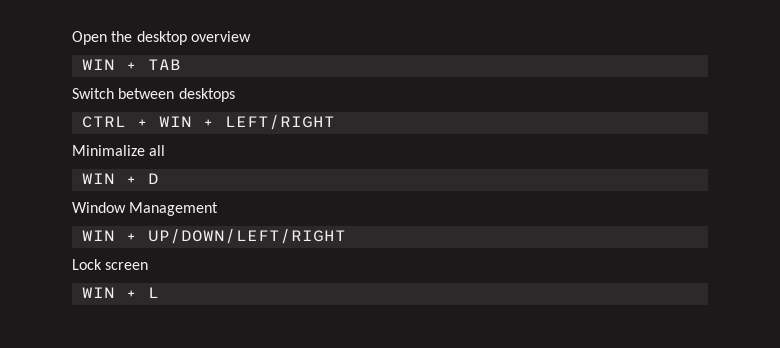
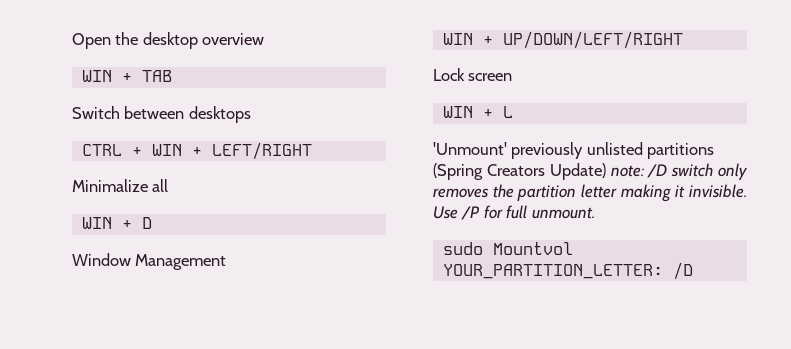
+ 'Unmount' previously unlisted partitions (Spring Creators Update) note: /D switch only removes the partition letter making it invisible. Use /P for full unmount.
+ sudo Mountvol YOUR_PARTITION_LETTER: /D

